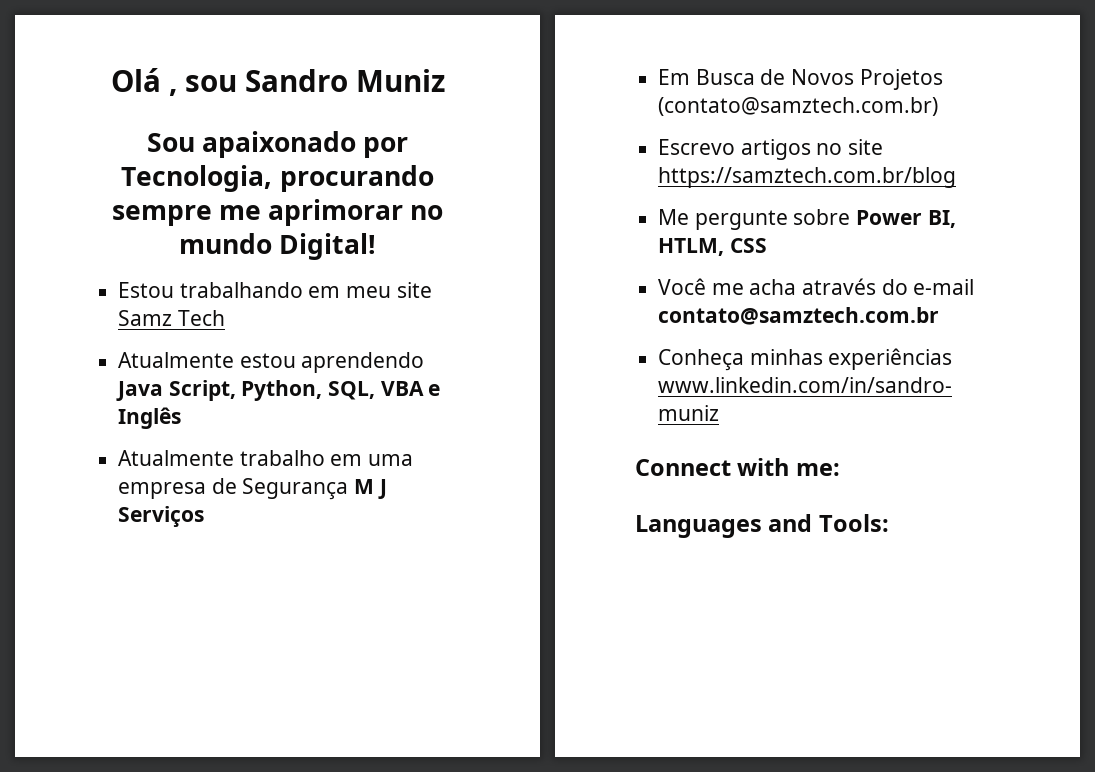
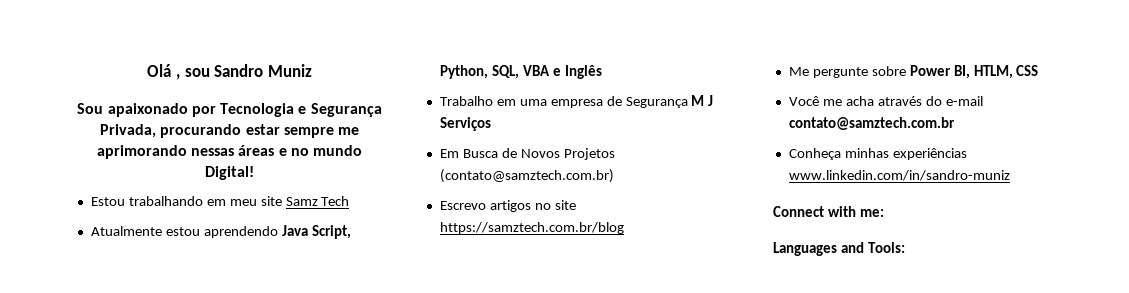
- Sou apaixonado por Tecnologia, procurando sempre me aprimorar no mundo Digital!
+ Sou apaixonado por Tecnologia e Segurança Privada, procurando estar sempre me aprimorando nessas áreas e no mundo Digital!
- Atualmente trabalho em uma empresa de Segurança M J Serviços
+ Trabalho em uma empresa de Segurança M J Serviços

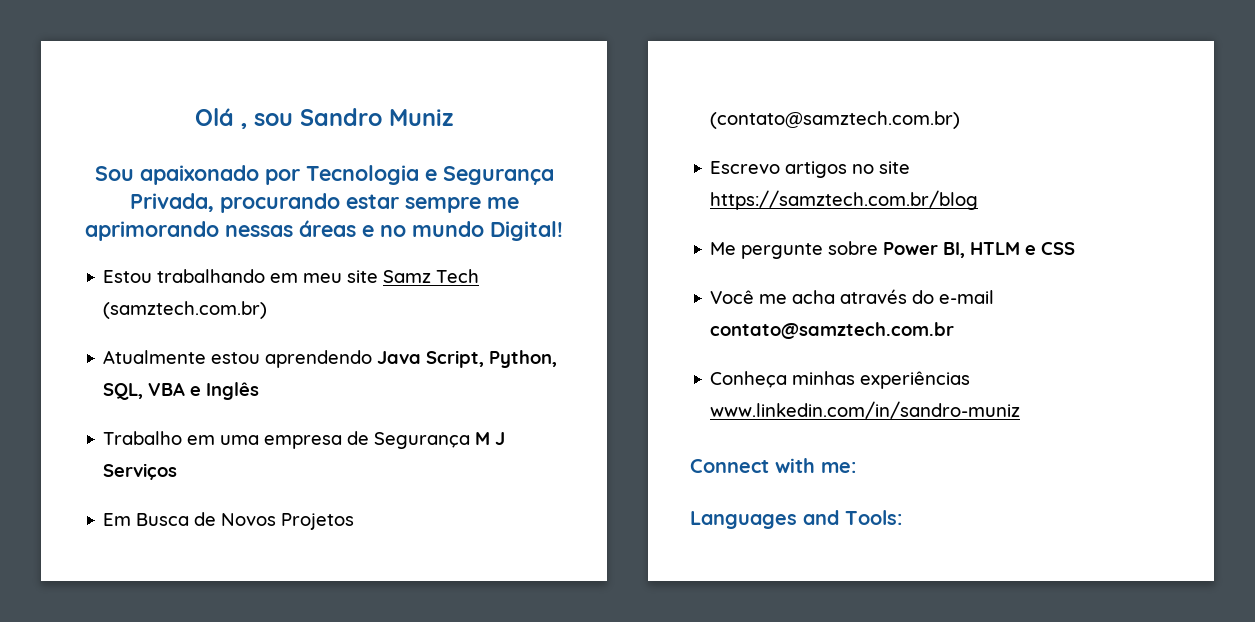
- Estou trabalhando em meu site Samz Tech
+ Estou trabalhando em meu site Samz Tech (samztech.com.br)
- Me pergunte sobre Power BI, HTLM, CSS
+ Me pergunte sobre Power BI, HTLM e CSS

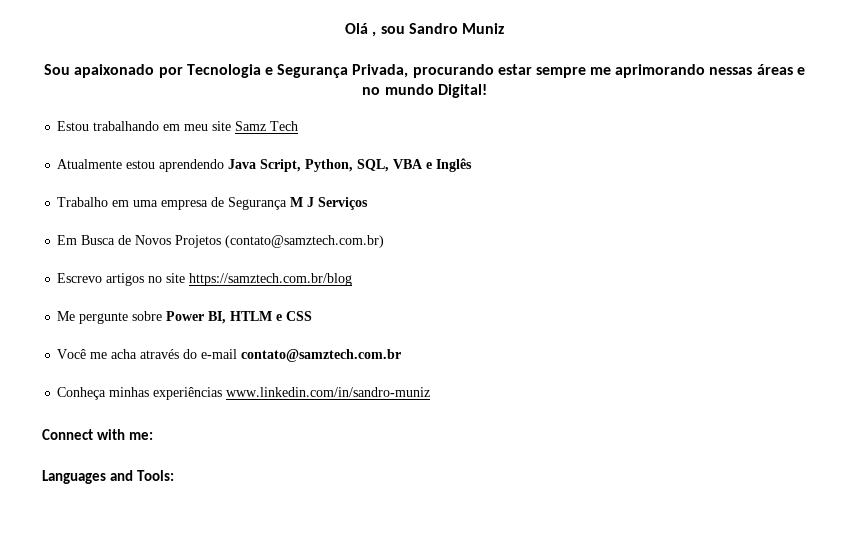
- Estou trabalhando em meu site Samz Tech (samztech.com.br)
+ Estou trabalhando em meu site Samz Tech

